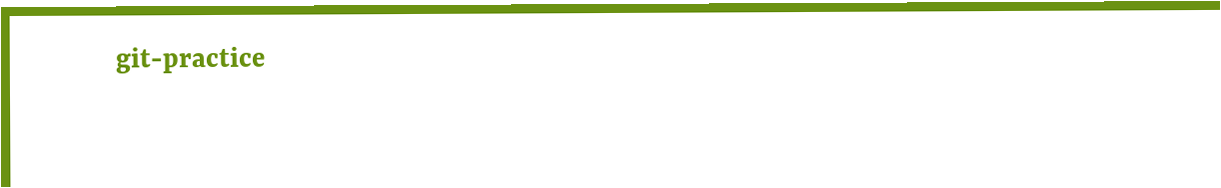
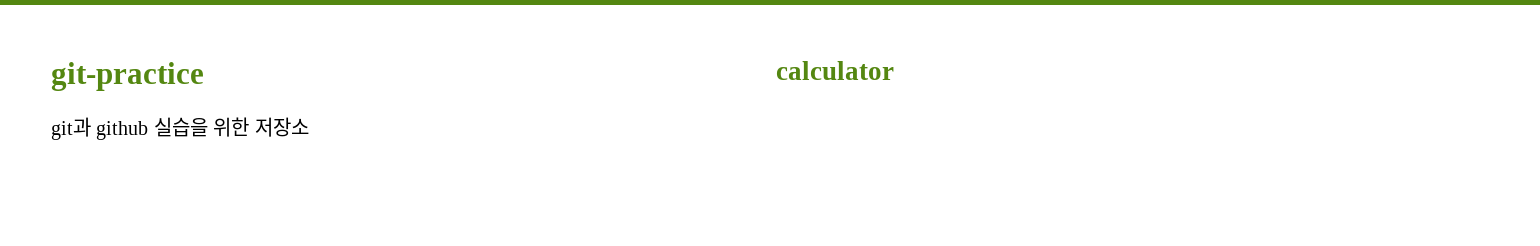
+ git과 github 실습을 위한 저장소
+ calculator

